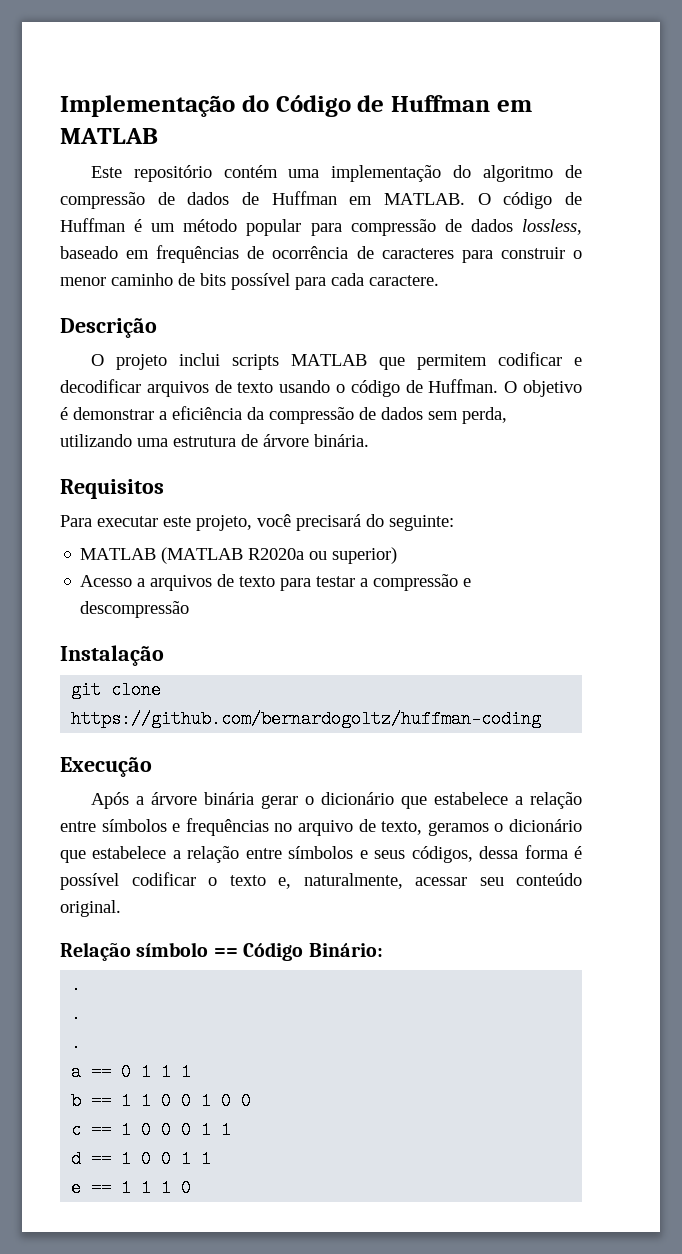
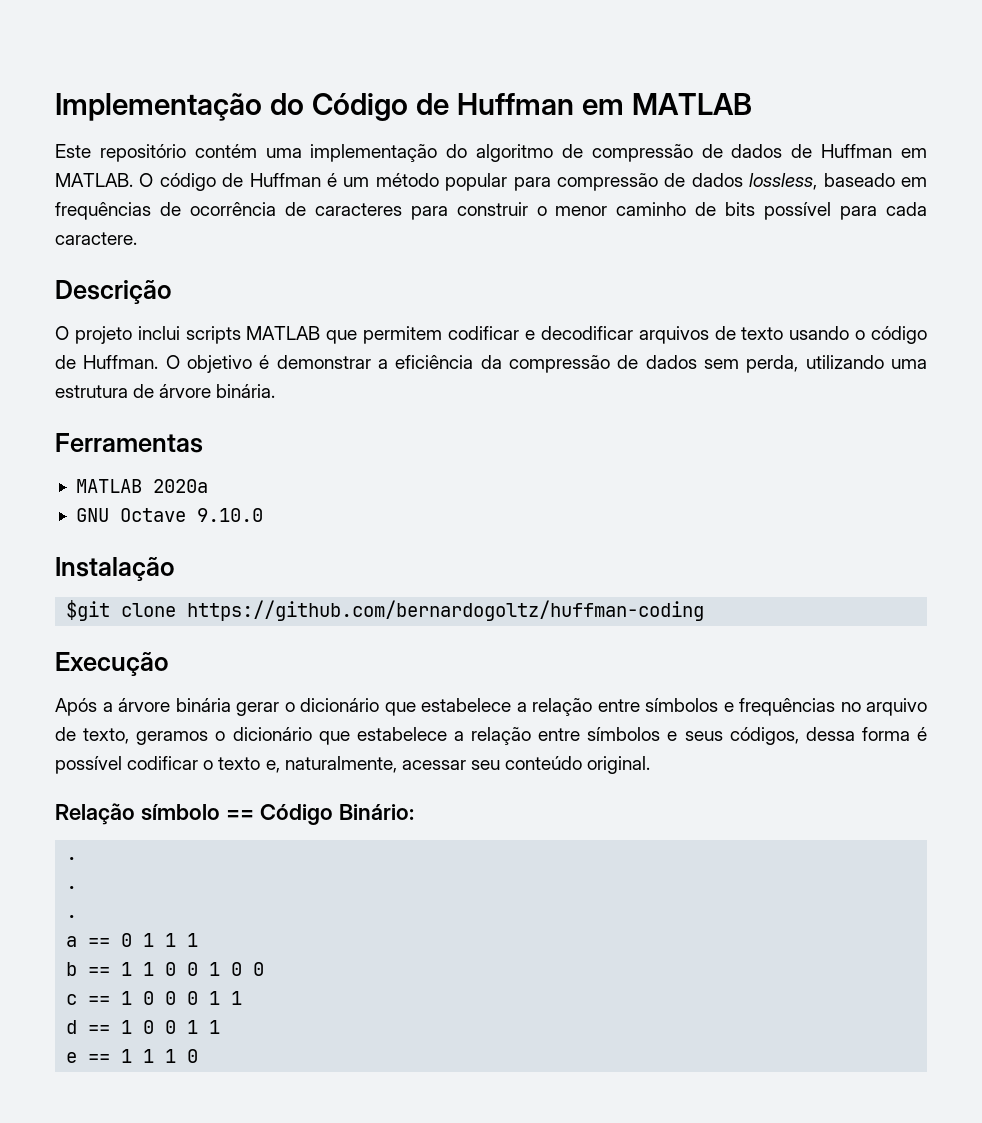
- Requisitos
- Para executar este projeto, você precisará do seguinte:
- MATLAB (MATLAB R2020a ou superior)
- Acesso a arquivos de texto para testar a compressão e descompressão
+ Ferramentas
+ MATLAB 2020a
+ GNU Octave 9.10.0
- git clone https://github.com/bernardogoltz/huffman-coding
+ $git clone https://github.com/bernardogoltz/huffman-coding

